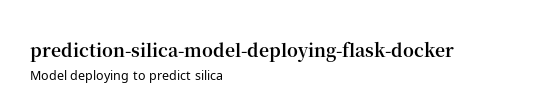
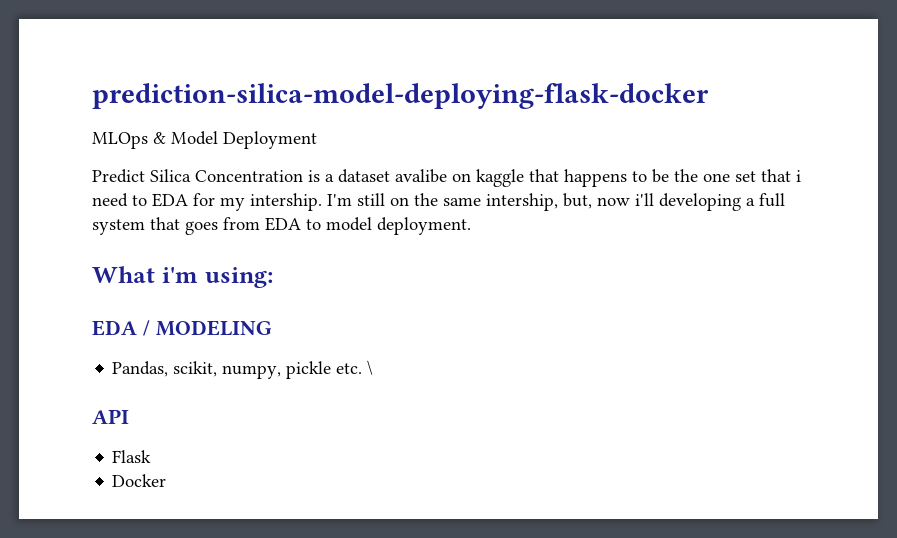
- Model deploying to predict silica
+ MLOps & Model Deployment
+ Predict Silica Concentration is a dataset avalibe on kaggle that happens to be the one set that i need to EDA for my intership. I'm still on the same intership, but, now i'll developing a full system that goes from EDA to model deployment.
+ What i'm using:
+ EDA / MODELING
+ Pandas, scikit, numpy, pickle etc. \
+ API
+ Flask
+ Docker

